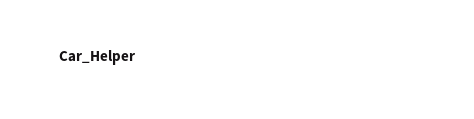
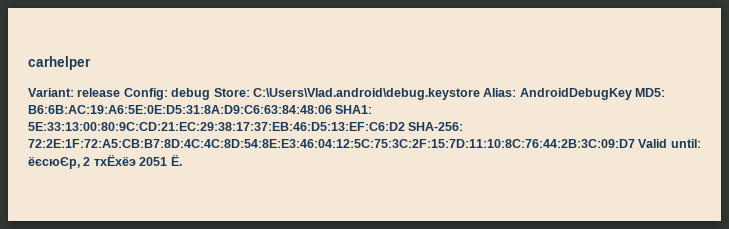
- Car_Helper
+ carhelper
+ Variant: release Config: debug Store: C:\Users\Vlad.android\debug.keystore Alias: AndroidDebugKey MD5: B6:6B:AC:19:A6:5E:0E:D5:31:8A:D9:C6:63:84:48:06 SHA1: 5E:33:13:00:80:9C:CD:21:EC:29:38:17:37:EB:46:D5:13:EF:C6:D2 SHA-256: 72:2E:1F:72:A5:CB:B7:8D:4C:4C:8D:54:8E:E3:46:04:12:5C:75:3C:2F:15:7D:11:10:8C:76:44:2B:3C:09:D7 Valid until: ёєсюЄр, 2 тхЁхёэ 2051 Ё.

